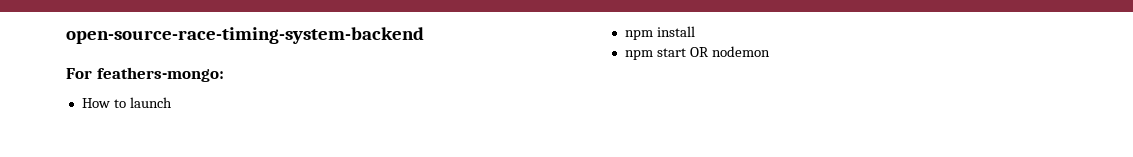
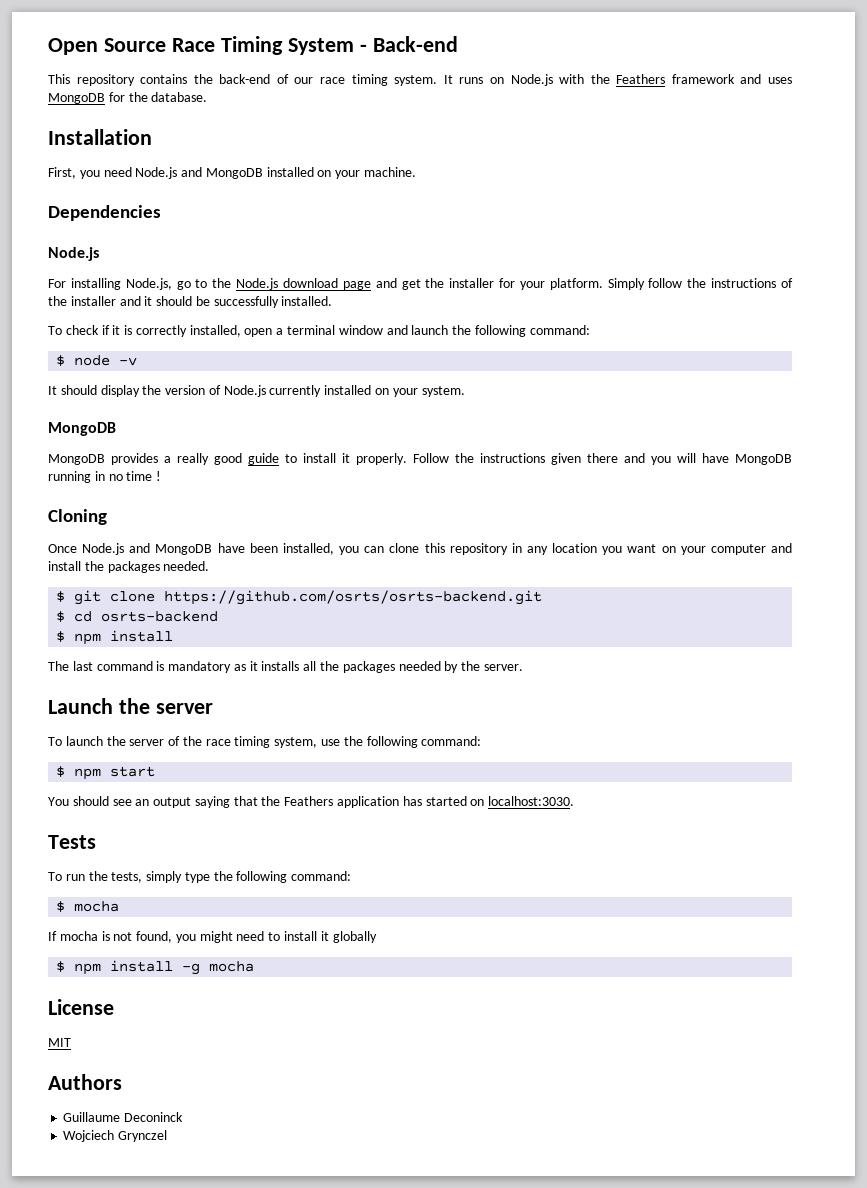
- open-source-race-timing-system-backend
- For feathers-mongo:
- How to launch
- npm install
- npm start OR nodemon
+ Open Source Race Timing System - Back-end
+ This repository contains the back-end of our race timing system. It runs on Node.js with the Feathers framework and uses MongoDB for the database.
+ Installation
+ First, you need Node.js and MongoDB installed on your machine.
+ Dependencies
+ Node.js
+ For installing Node.js, go to the Node.js download page and get the installer for your platform. Simply follow the instructions of the installer and it should be successfully installed.
+ To check if it is correctly installed, open a terminal window and launch the following command:
+ $ node -v
+ It should display the version of Node.js currently installed on your system.
+ MongoDB
+ MongoDB provides a really good guide to install it properly. Follow the instructions given there and you will have MongoDB running in no time !
+ Cloning
+ Once Node.js and MongoDB have been installed, you can clone this repository in any location you want on your computer and install the packages needed.
+ $ git clone https://github.com/osrts/osrts-backend.git
+ $ cd osrts-backend
+ $ npm install
+ The last command is mandatory as it installs all the packages needed by the server.
+ Launch the server
+ To launch the server of the race timing system, use the following command:
+ $ npm start
+ You should see an output saying that the Feathers application has started on localhost:3030.
+ Tests
+ To run the tests, simply type the following command:
+ $ mocha
+ If mocha is not found, you might need to install it globally
+ $ npm install -g mocha
+ License
+ MIT
+ Authors
+ Guillaume Deconinck
+ Wojciech Grynczel

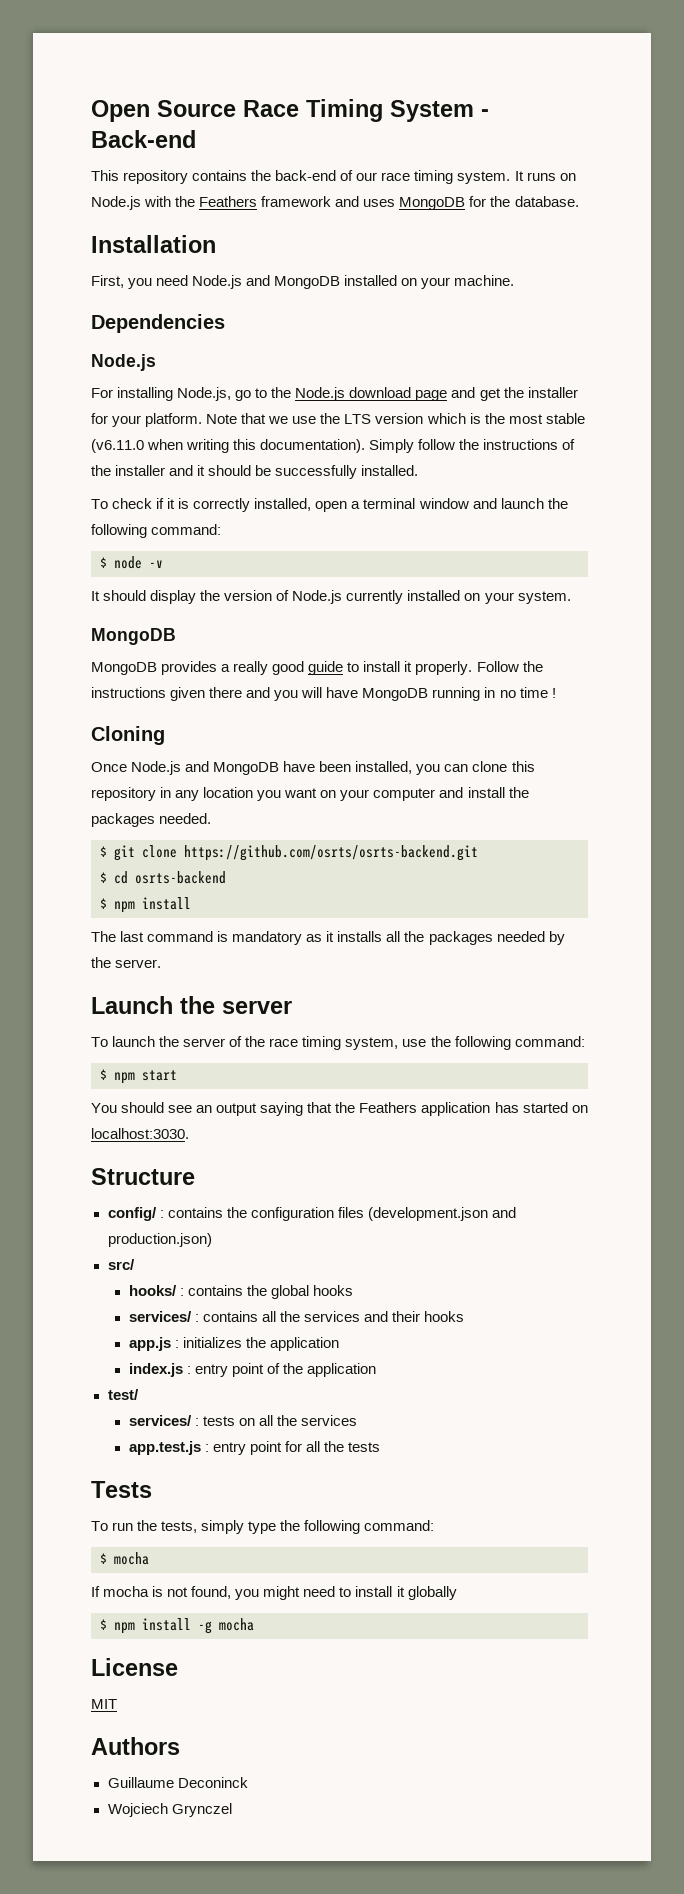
+ Note that we use the LTS version which is the most stable (v6.11.0 when writing this documentation).
+ Structure
+ config/ : contains the configuration files (development.json and production.json)
+ src/
+ hooks/ : contains the global hooks
+ services/ : contains all the services and their hooks
+ app.js : initializes the application
+ index.js : entry point of the application
+ test/
+ services/ : tests on all the services
+ app.test.js : entry point for all the tests

